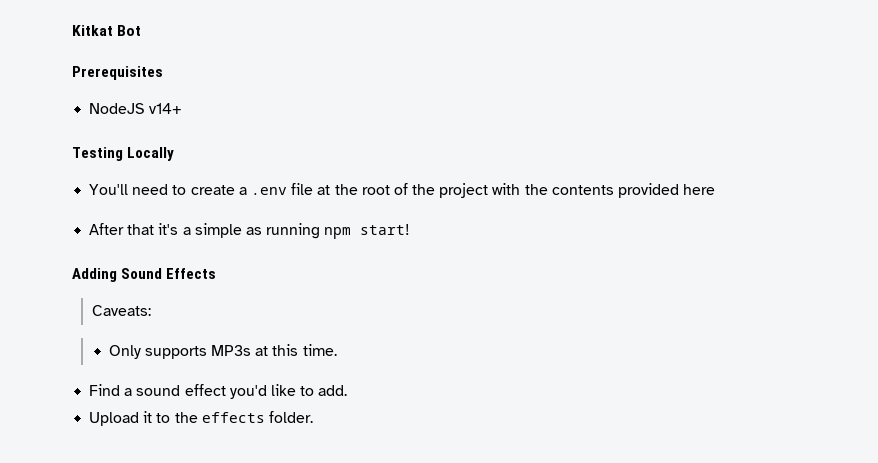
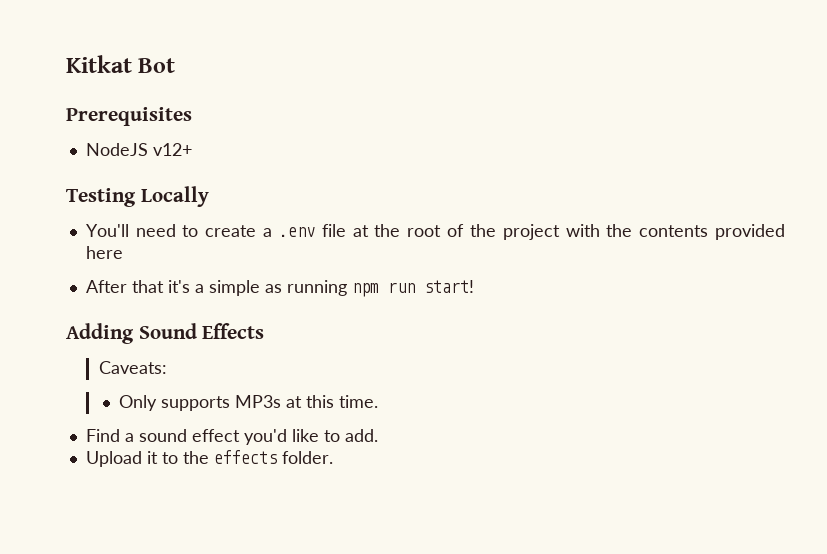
- NodeJS v14+
+ NodeJS v12+
- After that it's a simple as running npm start!
+ After that it's a simple as running npm run start!

